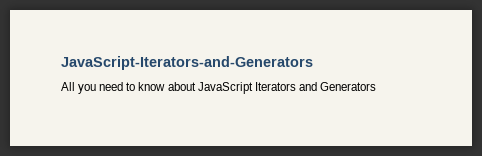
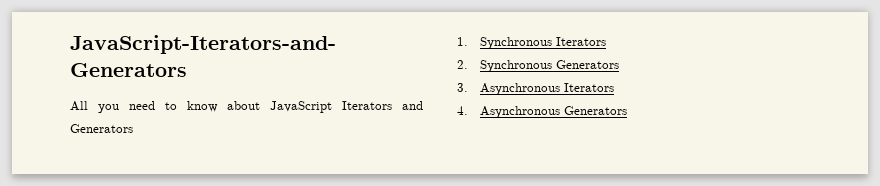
+ 1. Synchronous Iterators
+ 2. Synchronous Generators
+ 3. Asynchronous Iterators
+ 4. Asynchronous Generators

